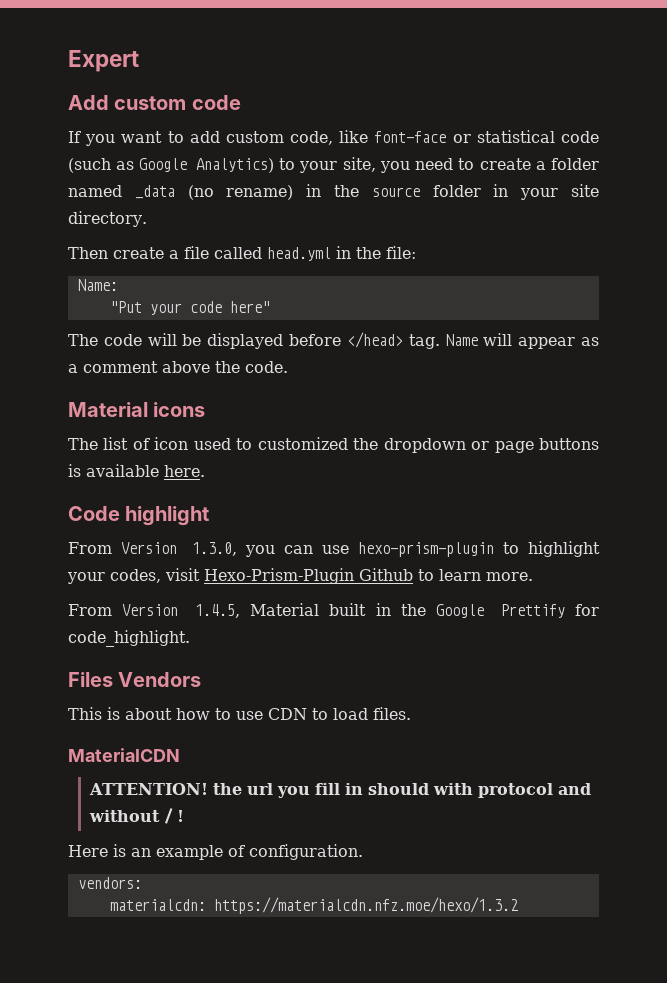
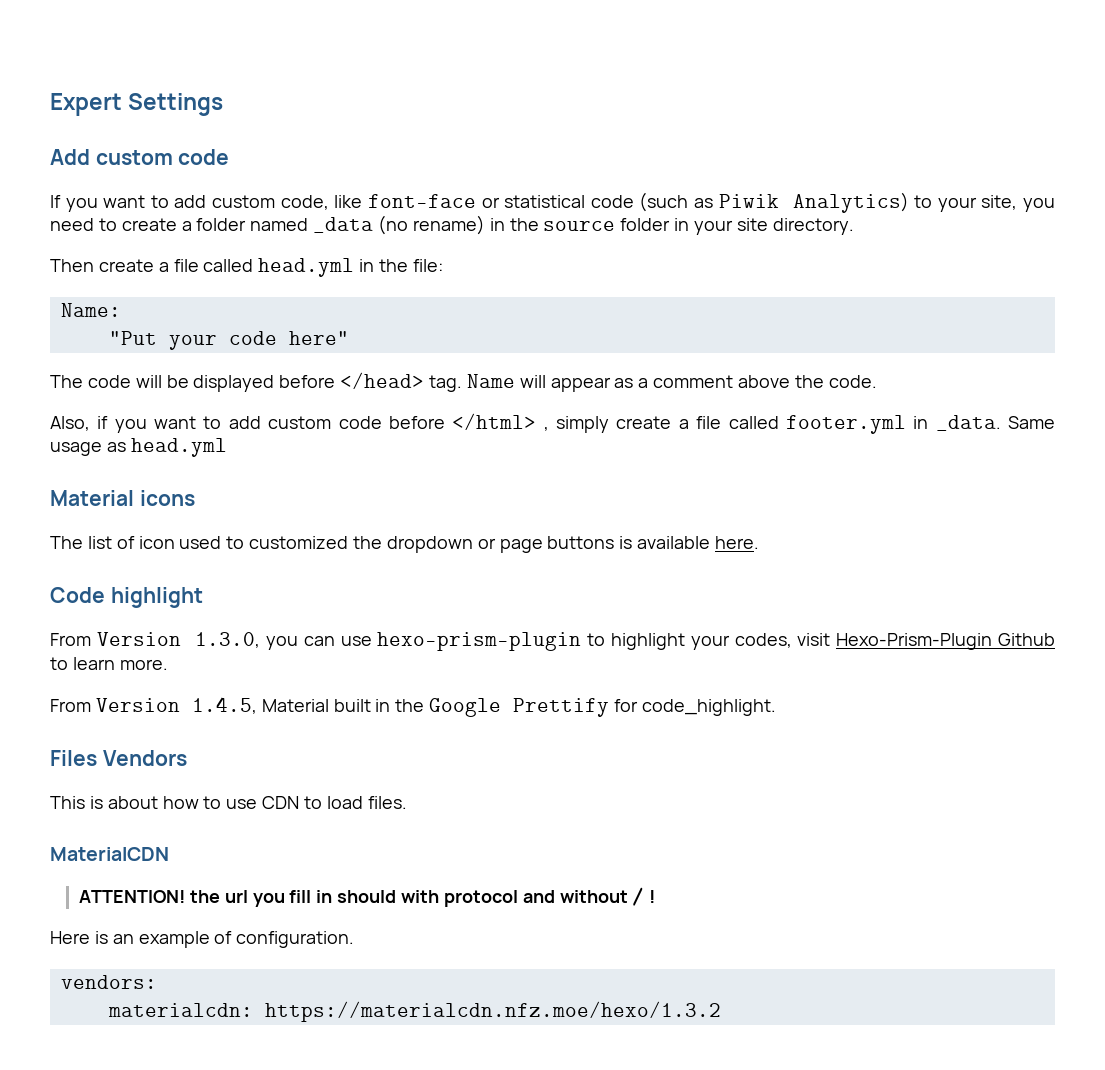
- Expert
+ Expert Settings
- If you want to add custom code, like font-face or statistical code (such as Google Analytics) to your site, you need to create a folder named _data (no rename) in the source folder in your site directory.
+ If you want to add custom code, like font-face or statistical code (such as Piwik Analytics) to your site, you need to create a folder named _data (no rename) in the source folder in your site directory.
+ Also, if you want to add custom code before </html> , simply create a file called footer.yml in _data. Same usage as head.yml

